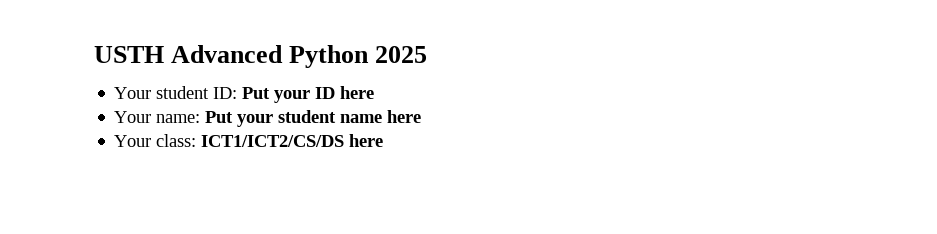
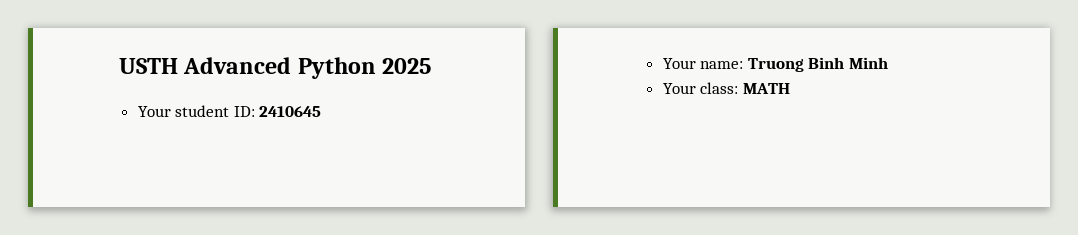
- Your student ID: Put your ID here
- Your name: Put your student name here
+ Your student ID: 2410645
+ Your name: Truong Binh Minh
- Your class: ICT1/ICT2/CS/DS here
+ Your class: MATH

